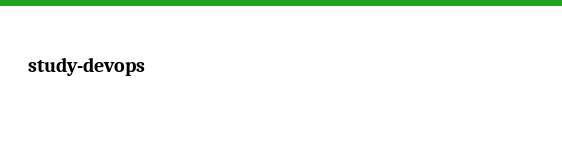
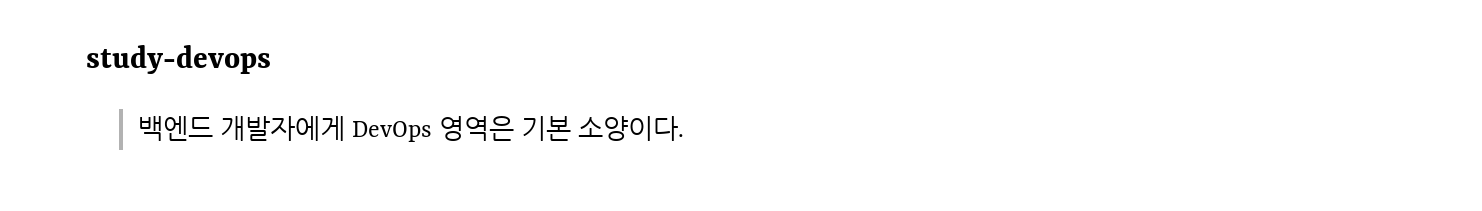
+ 백엔드 개발자에게 DevOps 영역은 기본 소양이다.

